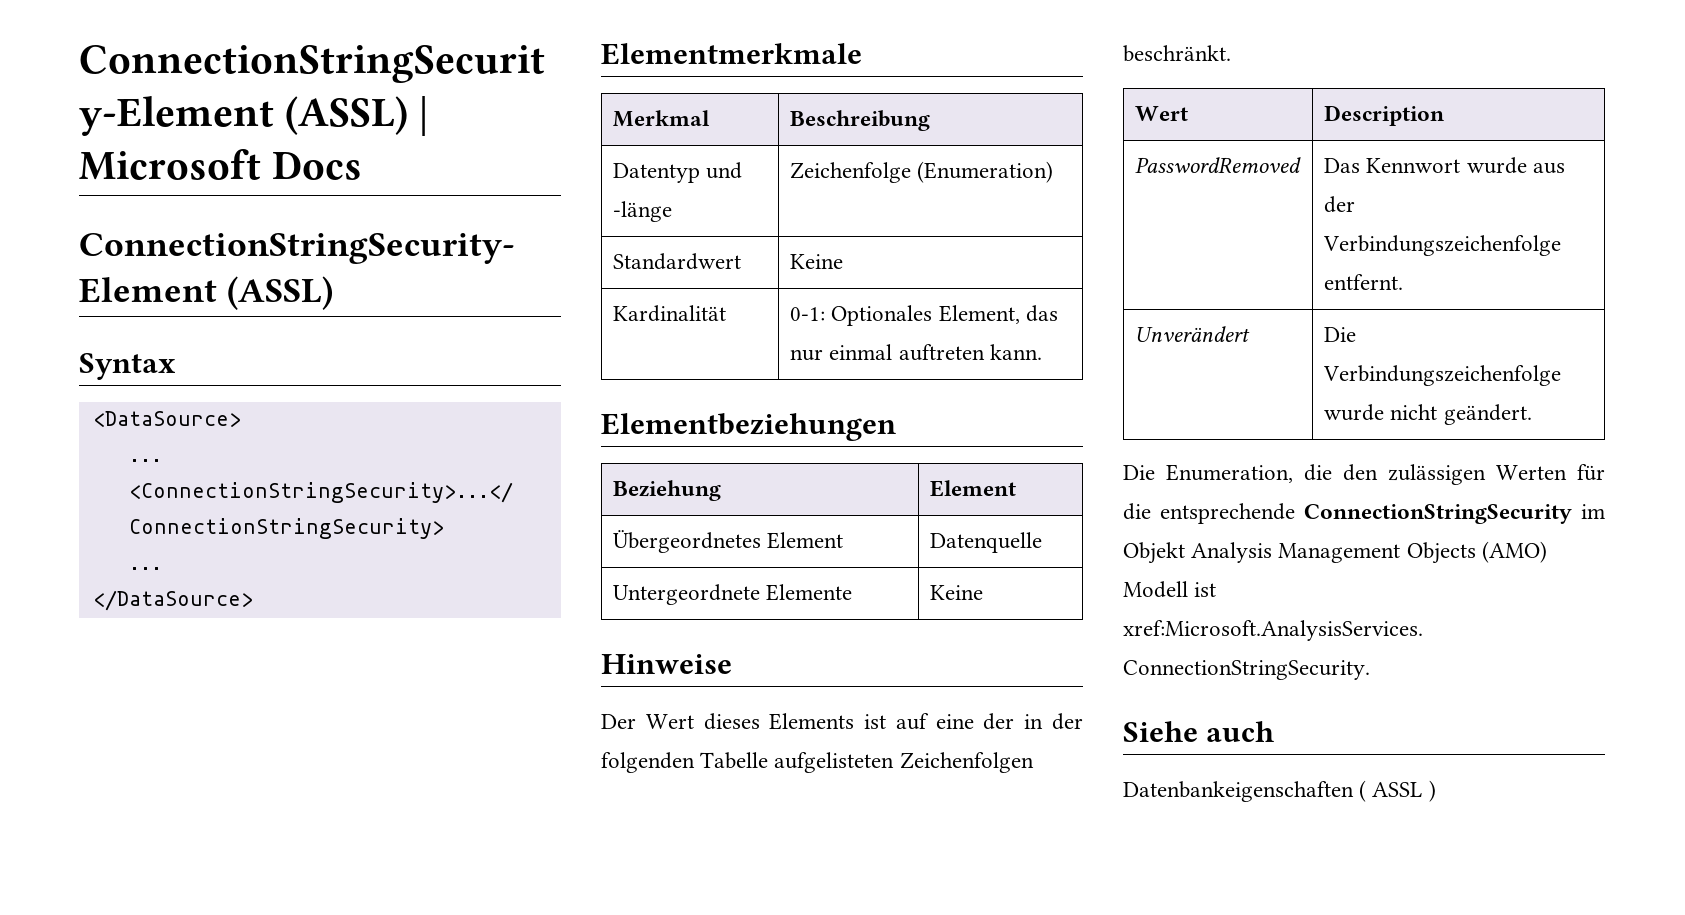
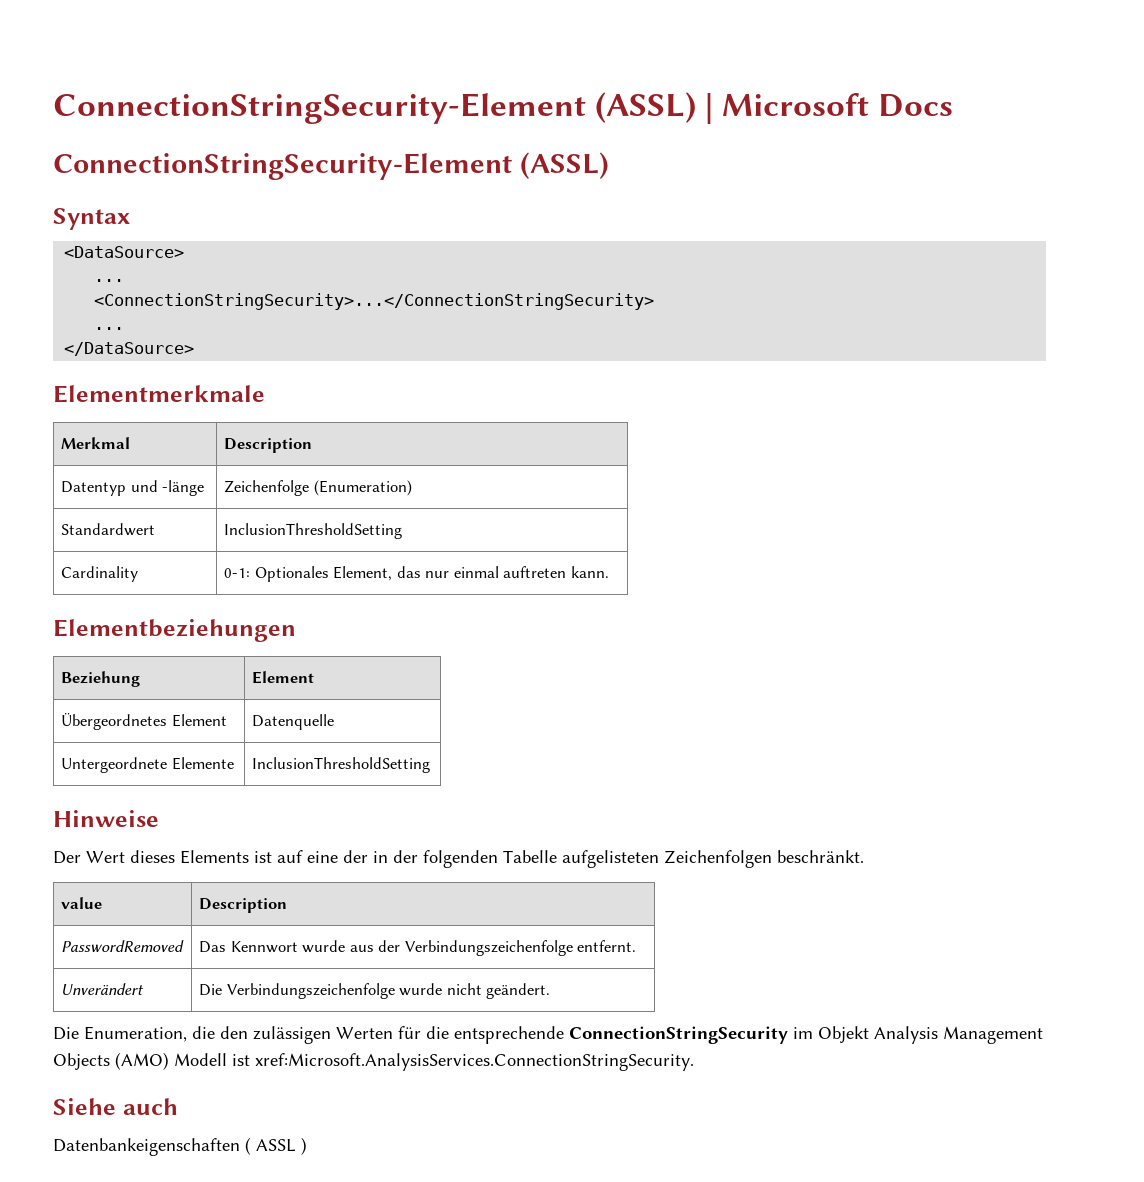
- Merkmal | Beschreibung
+ Merkmal | Description
- Standardwert | Keine
- Kardinalität | 0-1: Optionales Element, das nur einmal auftreten kann.
+ Standardwert | InclusionThresholdSetting
+ Cardinality | 0-1: Optionales Element, das nur einmal auftreten kann.
- Untergeordnete Elemente | Keine
+ Untergeordnete Elemente | InclusionThresholdSetting
- Wert | Description
+ value | Description

